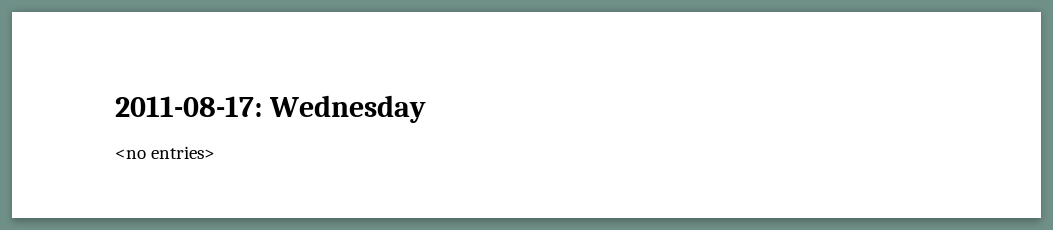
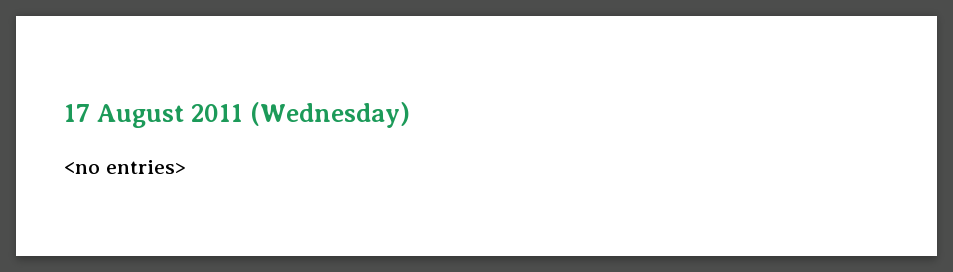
- 2011-08-17: Wednesday
+ 17 August 2011 (Wednesday)

